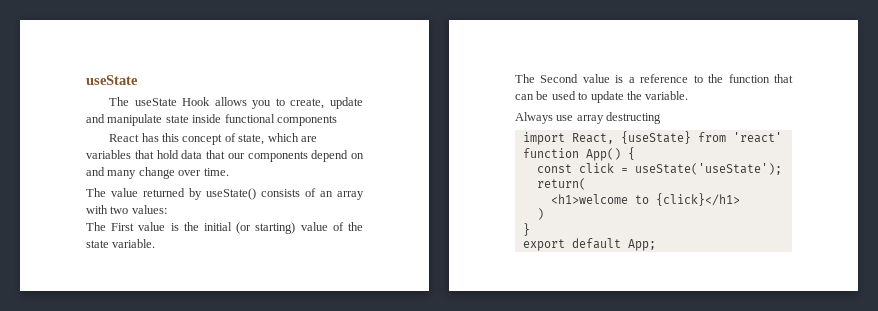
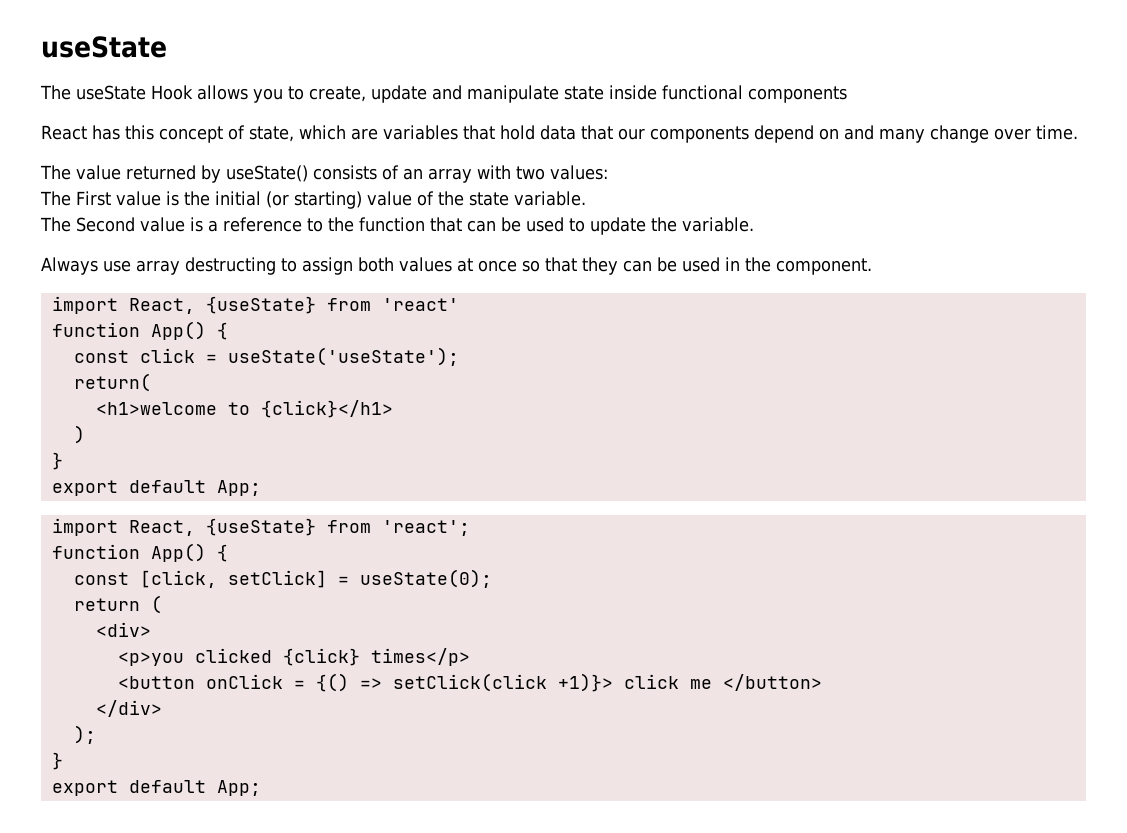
- Always use array destructing
+ Always use array destructing to assign both values at once so that they can be used in the component.
+ import React, {useState} from 'react';
+ function App() {
+ const [click, setClick] = useState(0);
+ return (
+ <div>
+ <p>you clicked {click} times</p>
+ <button onClick = {() => setClick(click +1)}> click me </button>
+ </div>
+ );
+ }
+ export default App;

